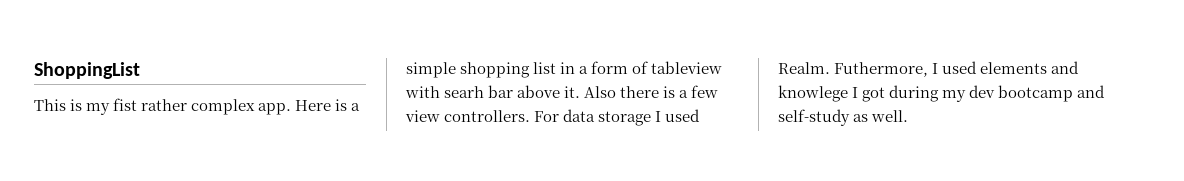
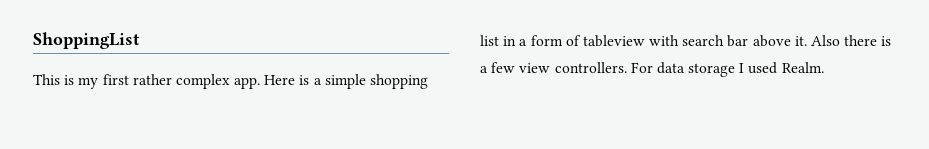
- This is my fist rather complex app.
+ This is my first rather complex app.
- Here is a simple shopping list in a form of tableview with searh bar above it.
+ Here is a simple shopping list in a form of tableview with search bar above it.
- Futhermore, I used elements and knowlege I got during my dev bootcamp and self-study as well.

